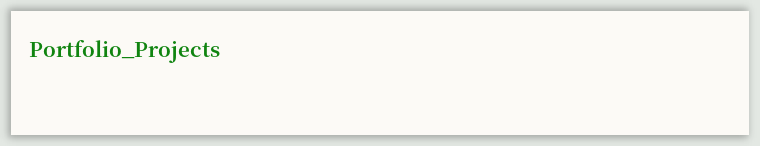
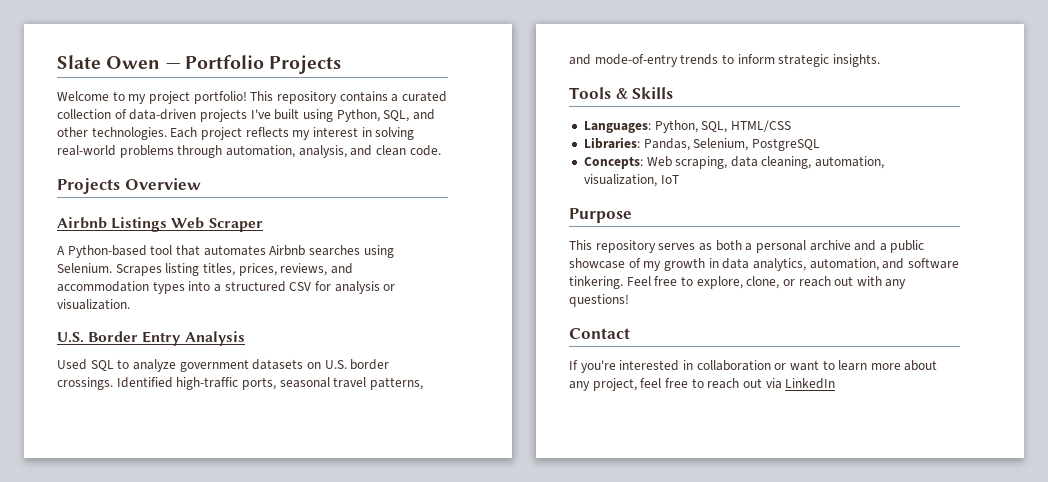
- Portfolio_Projects
+ Slate Owen — Portfolio Projects
+ Welcome to my project portfolio! This repository contains a curated collection of data-driven projects I've built using Python, SQL, and other technologies. Each project reflects my interest in solving real-world problems through automation, analysis, and clean code.
+ Projects Overview
+ Airbnb Listings Web Scraper
+ A Python-based tool that automates Airbnb searches using Selenium. Scrapes listing titles, prices, reviews, and accommodation types into a structured CSV for analysis or visualization.
+ U.S. Border Entry Analysis
+ Used SQL to analyze government datasets on U.S. border crossings. Identified high-traffic ports, seasonal travel patterns, and mode-of-entry trends to inform strategic insights.
+ Tools & Skills
+ Languages: Python, SQL, HTML/CSS
+ Libraries: Pandas, Selenium, PostgreSQL
+ Concepts: Web scraping, data cleaning, automation, visualization, IoT
+ Purpose
+ This repository serves as both a personal archive and a public showcase of my growth in data analytics, automation, and software tinkering. Feel free to explore, clone, or reach out with any questions!
+ Contact
+ If you're interested in collaboration or want to learn more about any project, feel free to reach out via LinkedIn

